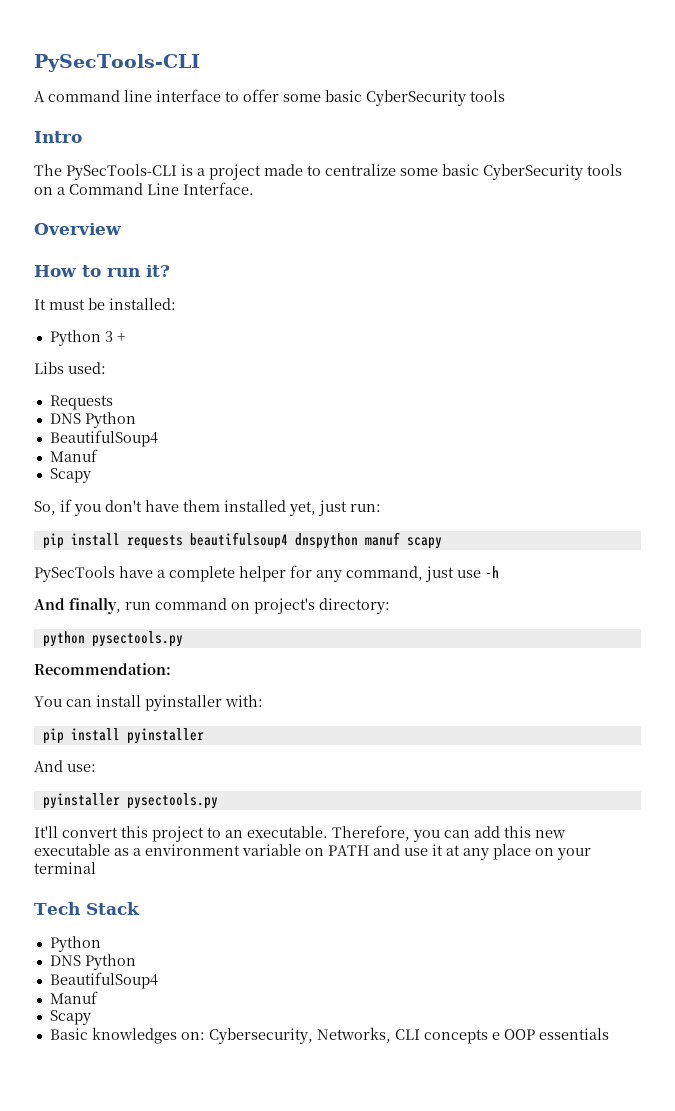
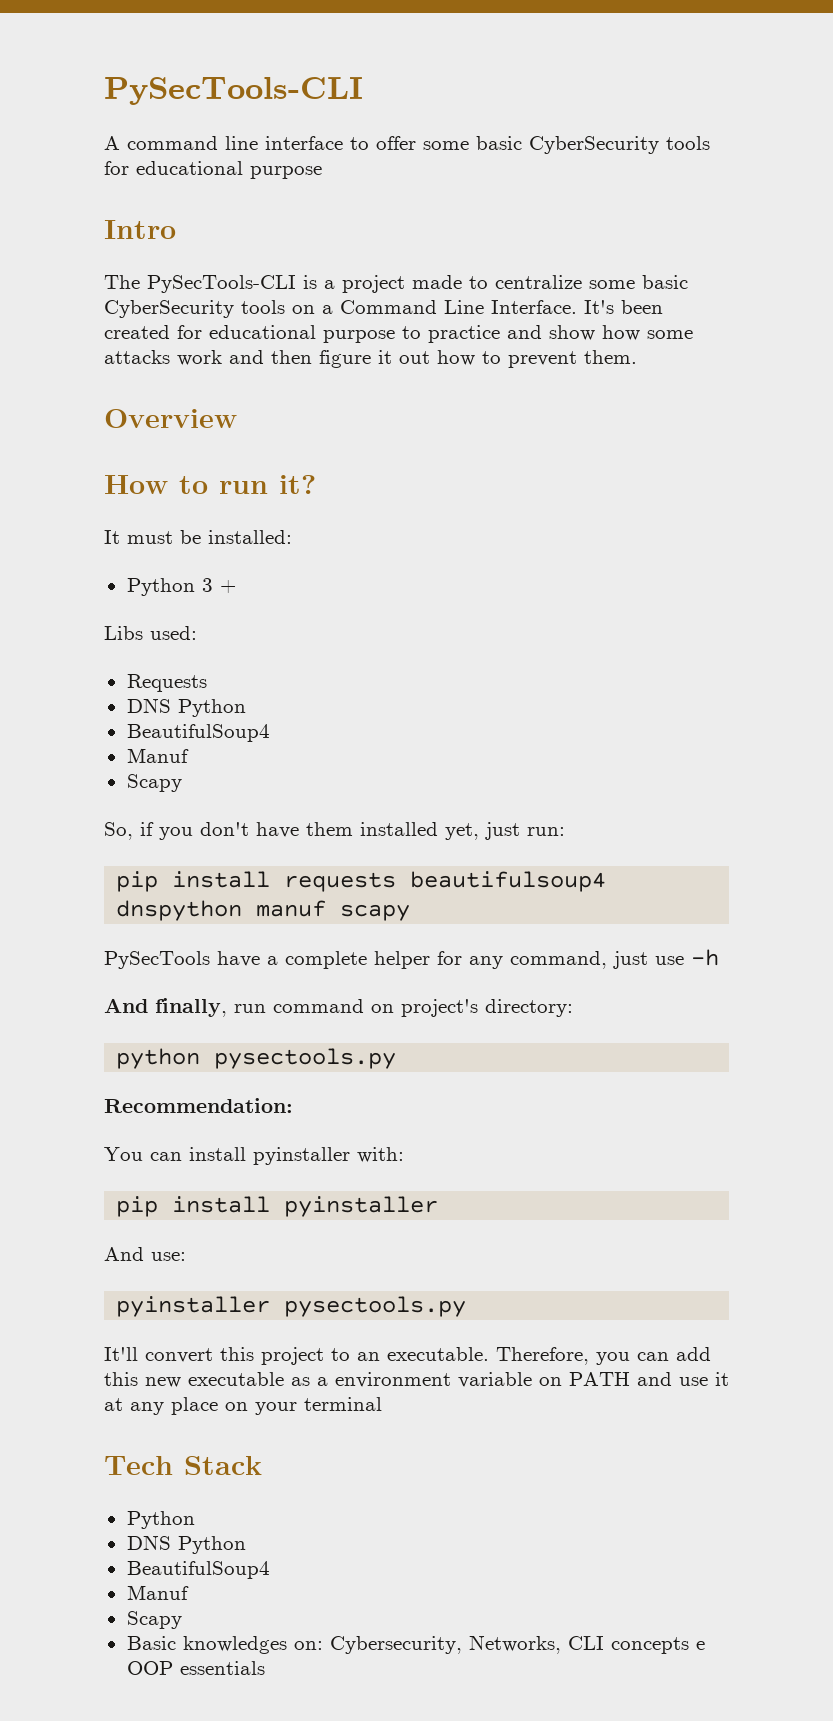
- A command line interface to offer some basic CyberSecurity tools
+ A command line interface to offer some basic CyberSecurity tools for educational purpose
+ It's been created for educational purpose to practice and show how some attacks work and then figure it out how to prevent them.

